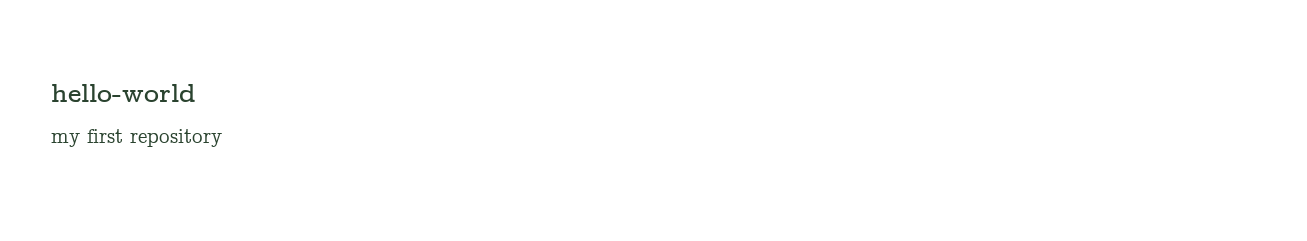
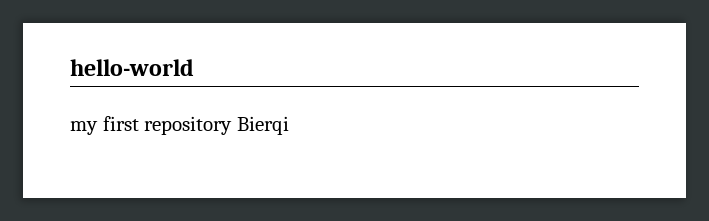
- my first repository
+ my first repository Bierqi

